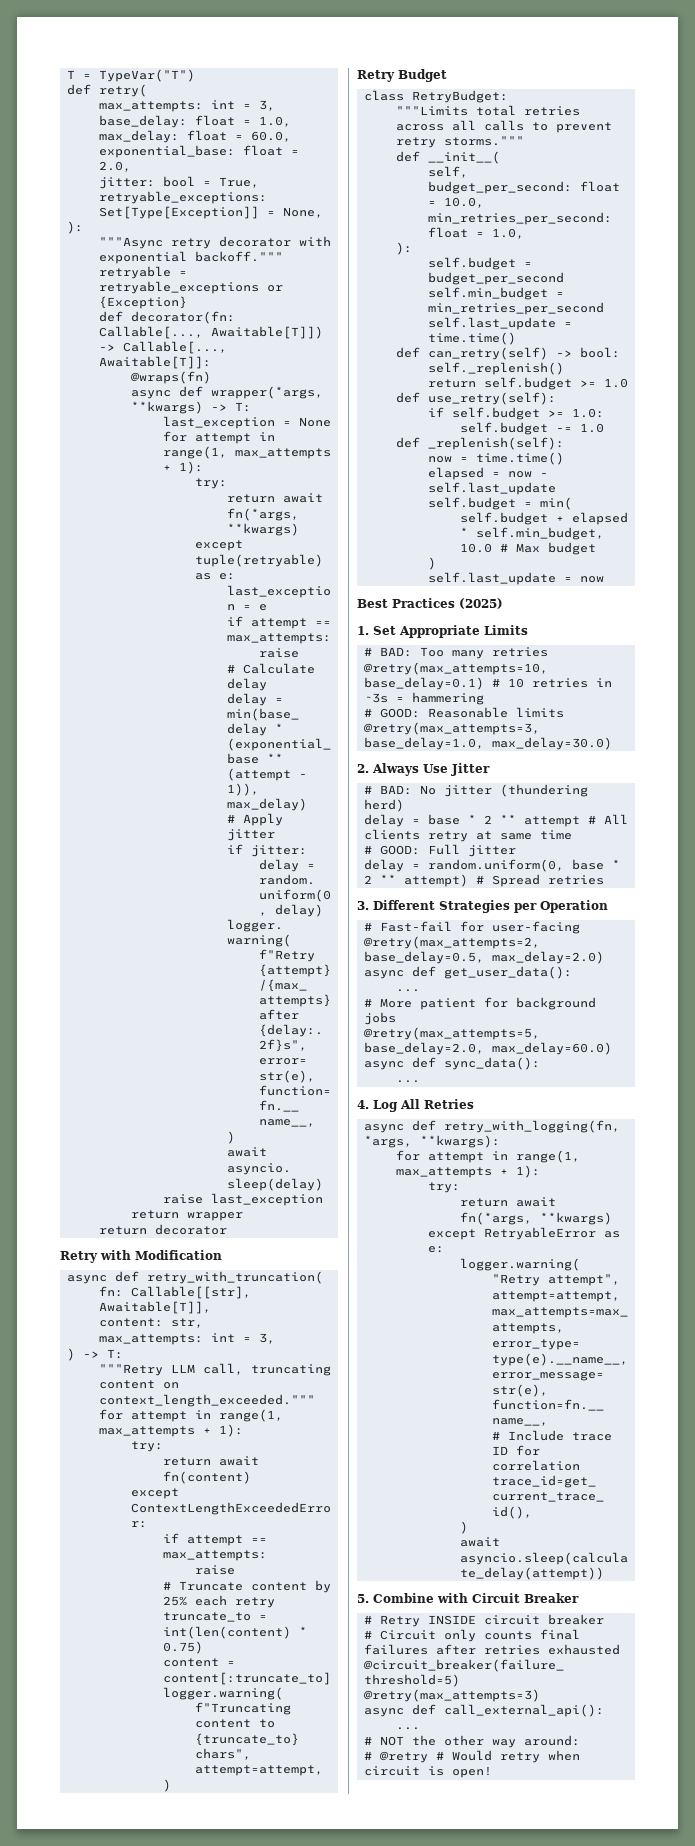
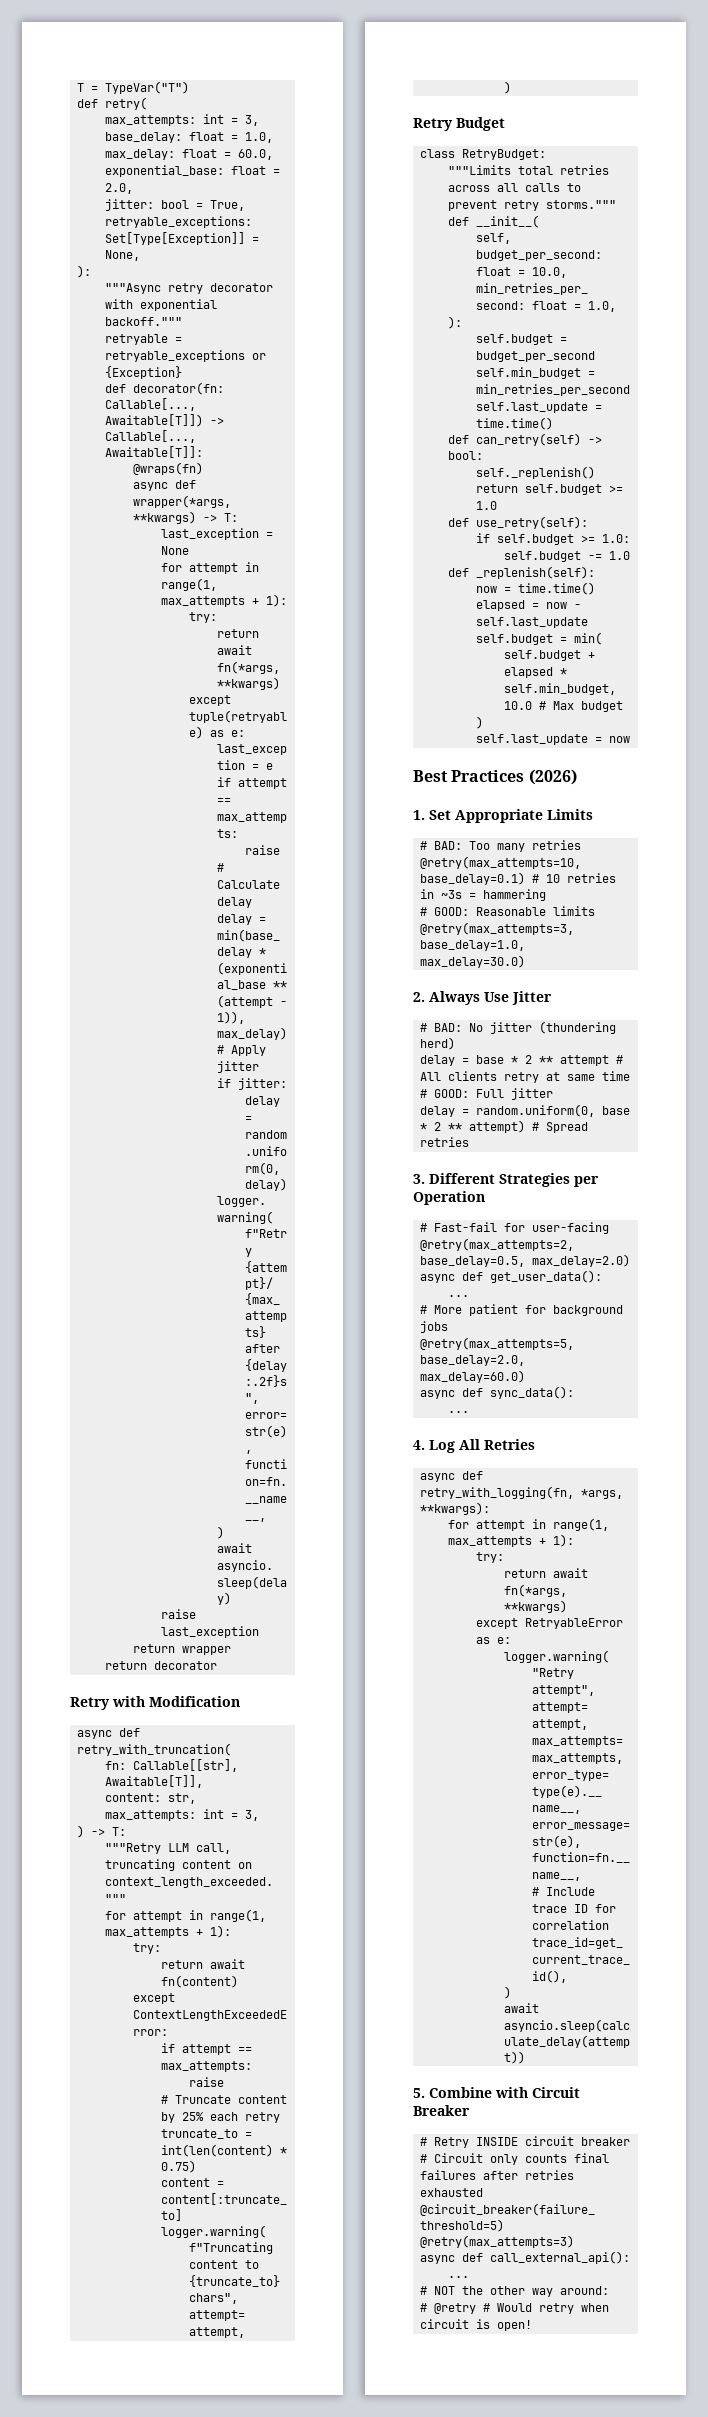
- Best Practices (2025)
+ Best Practices (2026)

